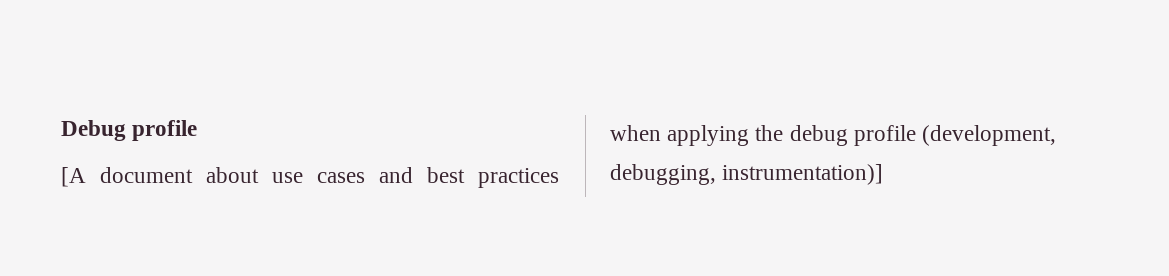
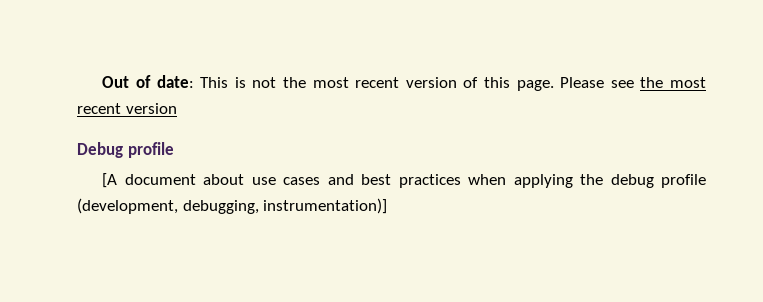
+ Out of date: This is not the most recent version of this page. Please see the most recent version

